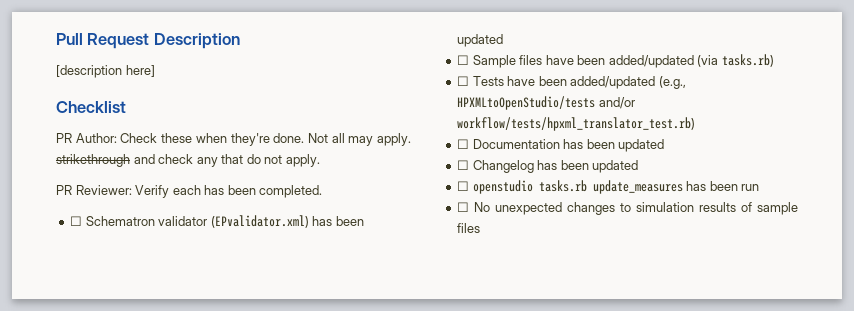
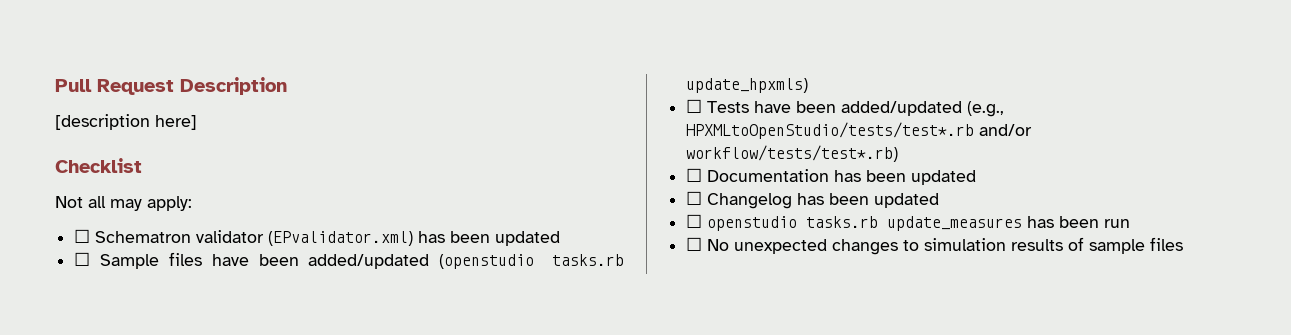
- PR Author: Check these when they're done. Not all may apply. strikethrough and check any that do not apply.
- PR Reviewer: Verify each has been completed.
+ Not all may apply:
- ☐ Sample files have been added/updated (via tasks.rb)
+ ☐ Sample files have been added/updated (openstudio tasks.rb update_hpxmls)
- ☐ Tests have been added/updated (e.g., HPXMLtoOpenStudio/tests and/or workflow/tests/hpxml_translator_test.rb)
+ ☐ Tests have been added/updated (e.g., HPXMLtoOpenStudio/tests/test*.rb and/or workflow/tests/test*.rb)

